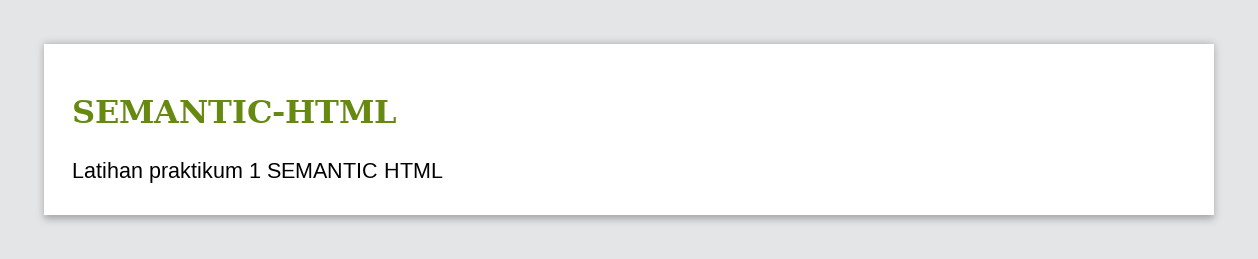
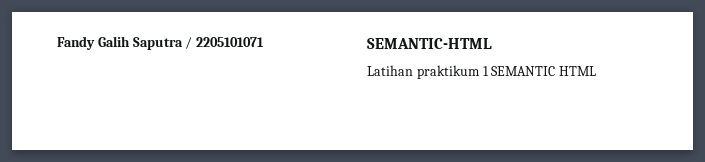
+ Fandy Galih Saputra / 2205101071

